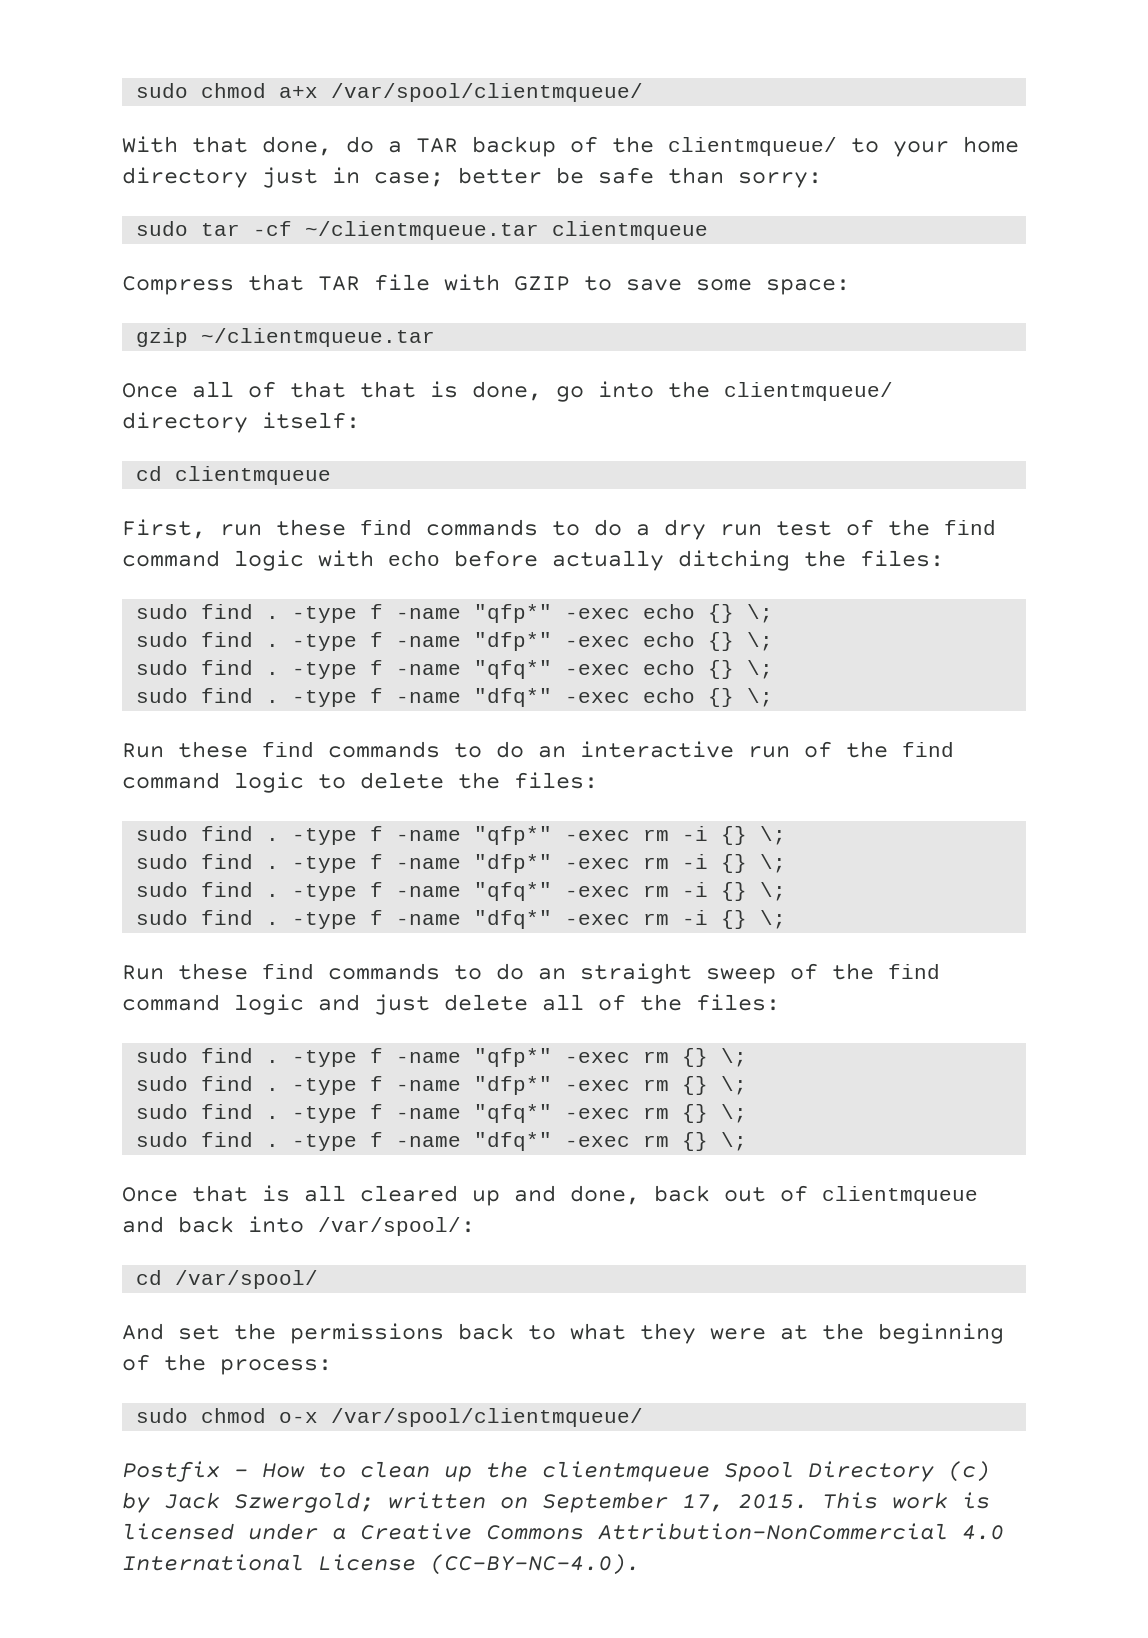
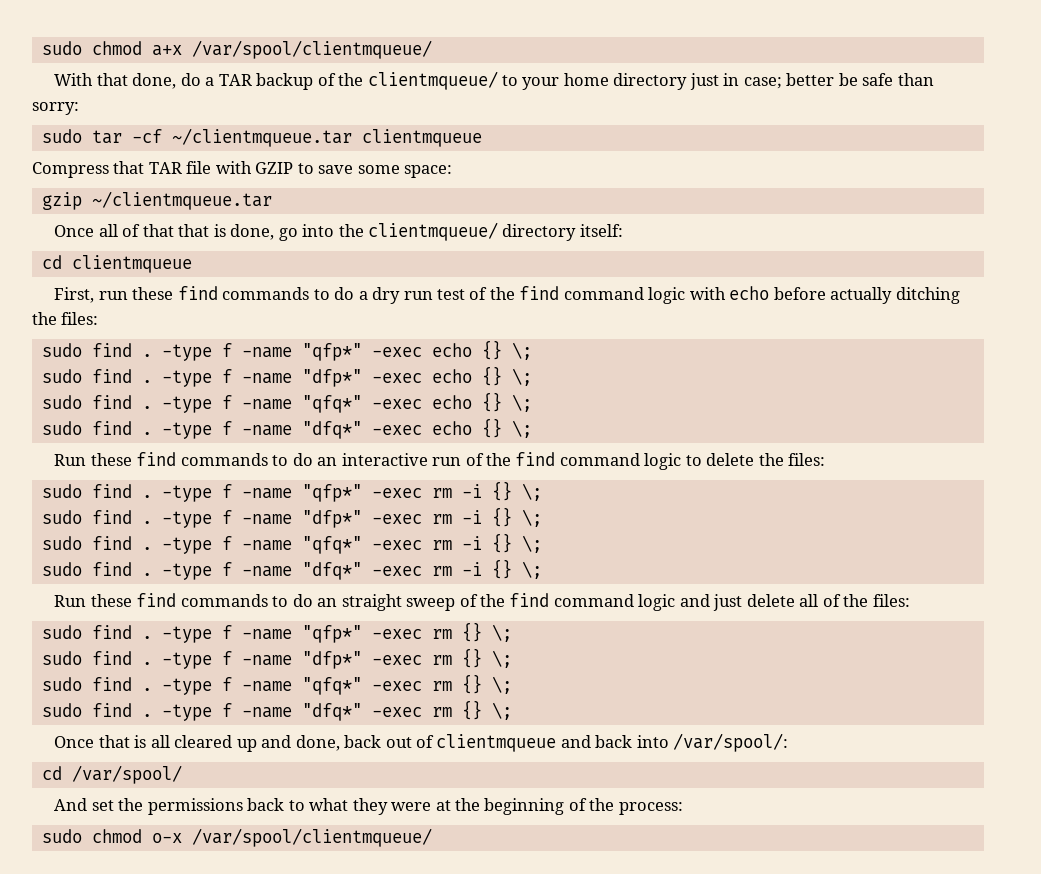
- Postfix - How to clean up the clientmqueue Spool Directory (c) by Jack Szwergold; written on September 17, 2015. This work is licensed under a Creative Commons Attribution-NonCommercial 4.0 International License (CC-BY-NC-4.0).

